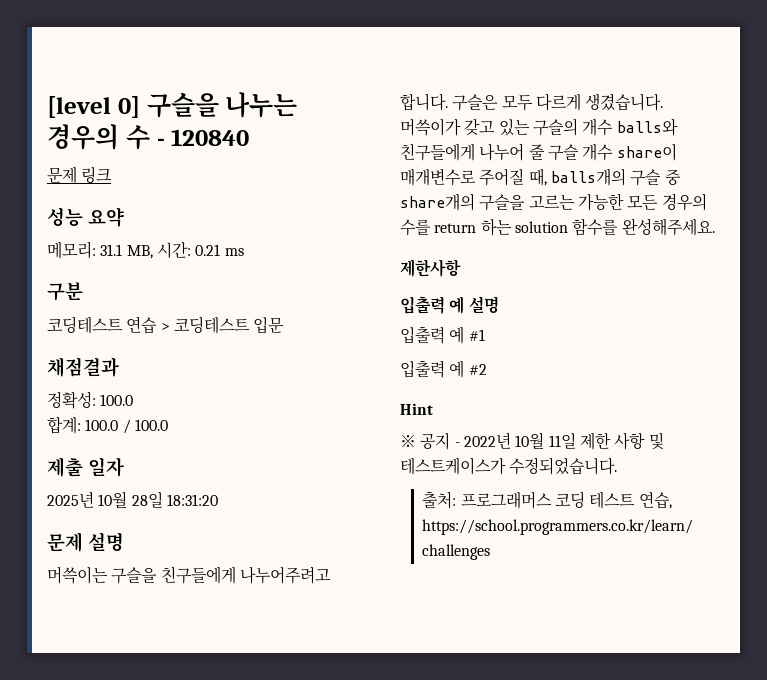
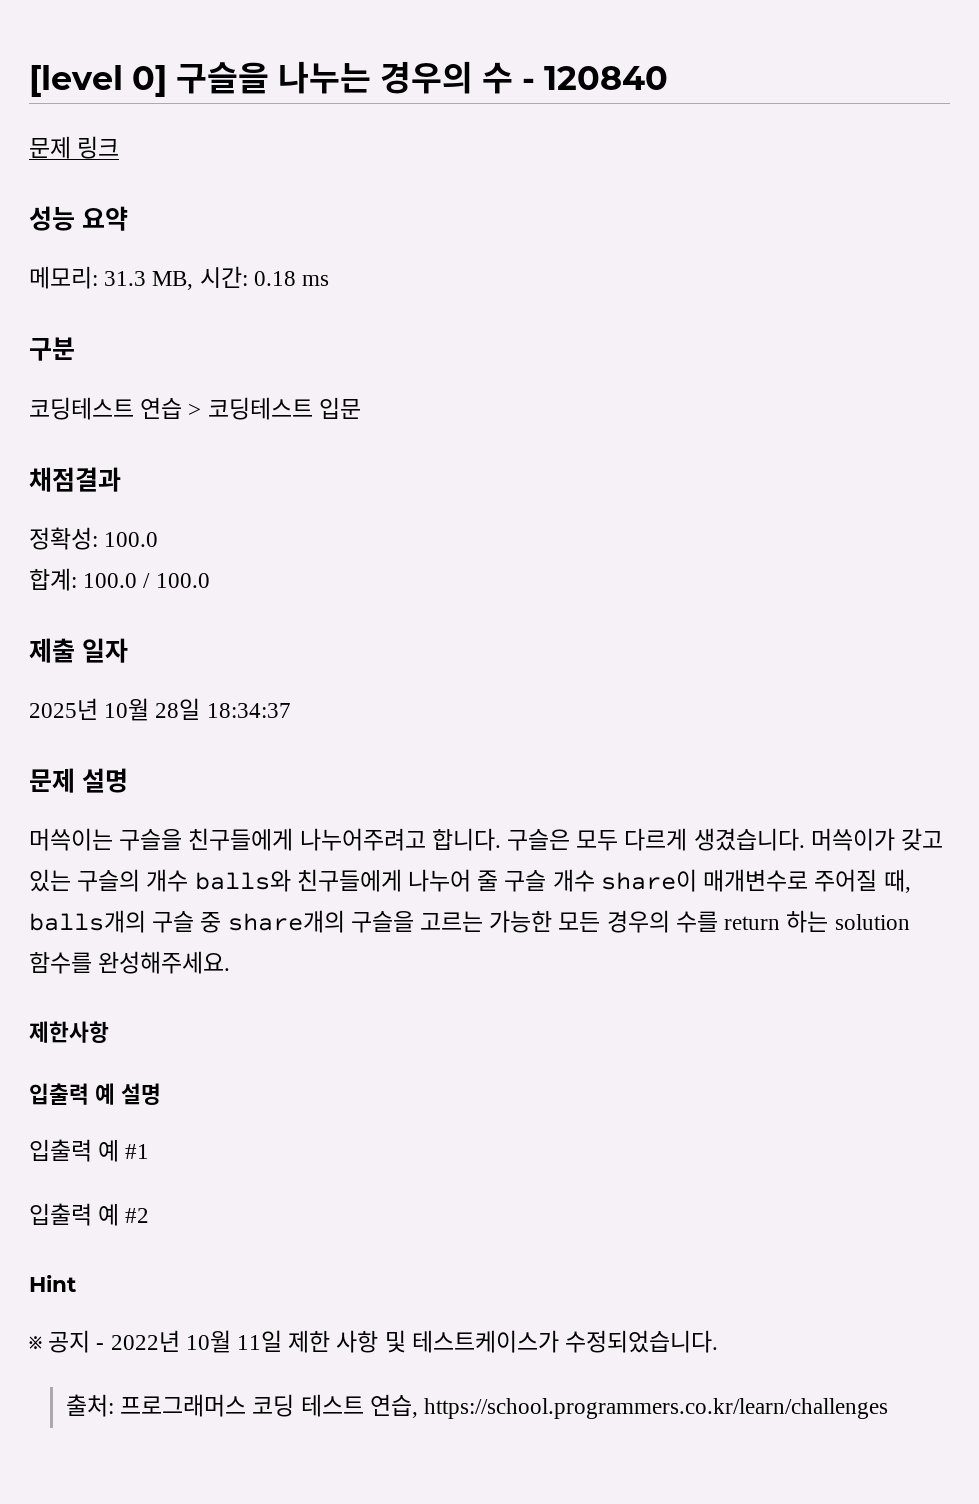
- 메모리: 31.1 MB, 시간: 0.21 ms
+ 메모리: 31.3 MB, 시간: 0.18 ms
- 2025년 10월 28일 18:31:20
+ 2025년 10월 28일 18:34:37

